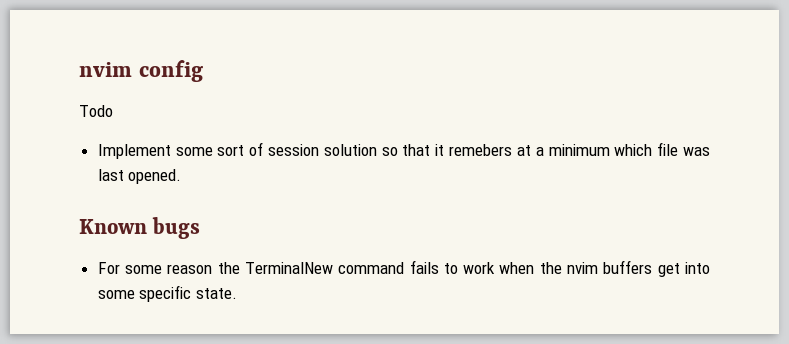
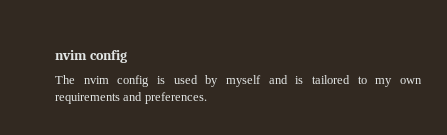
- Todo
- Implement some sort of session solution so that it remebers at a minimum which file was last opened.
- Known bugs
- For some reason the TerminalNew command fails to work when the nvim buffers get into some specific state.
+ The nvim config is used by myself and is tailored to my own requirements and preferences.

